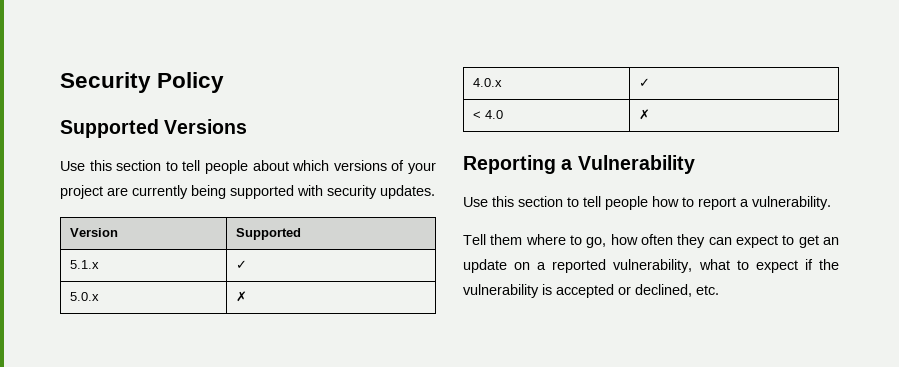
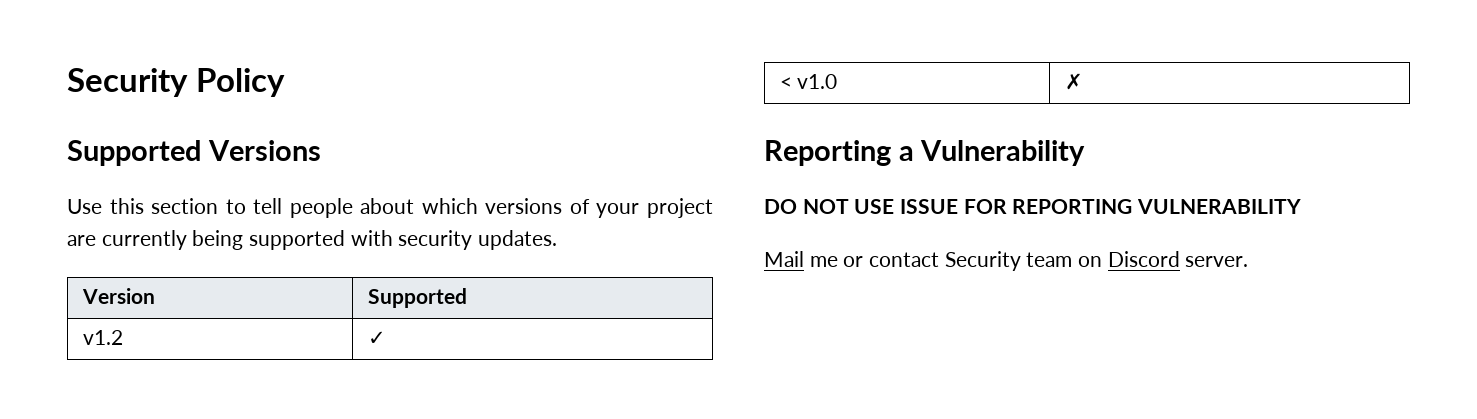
- 5.1.x | ✓
- 5.0.x | ✗
- 4.0.x | ✓
+ v1.2 | ✓
- < 4.0 | ✗
+ < v1.0 | ✗
- Use this section to tell people how to report a vulnerability.
- Tell them where to go, how often they can expect to get an update on a reported vulnerability, what to expect if the vulnerability is accepted or declined, etc.
+ DO NOT USE ISSUE FOR REPORTING VULNERABILITY
+ Mail me or contact Security team on Discord server.

